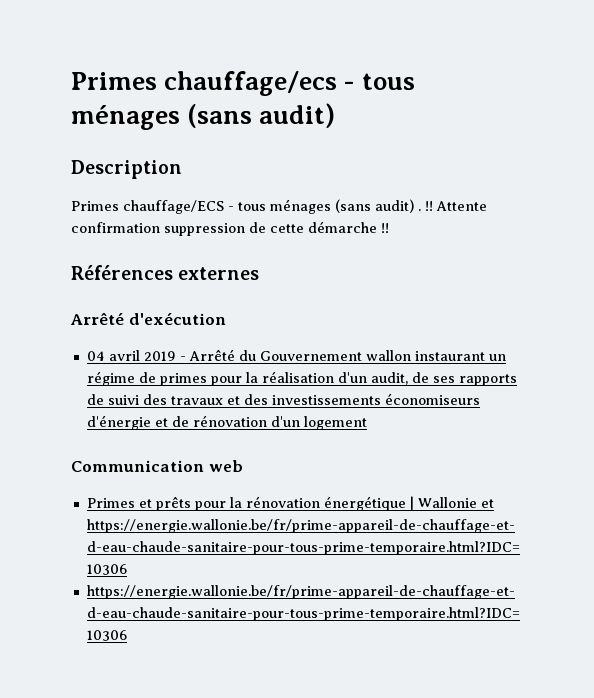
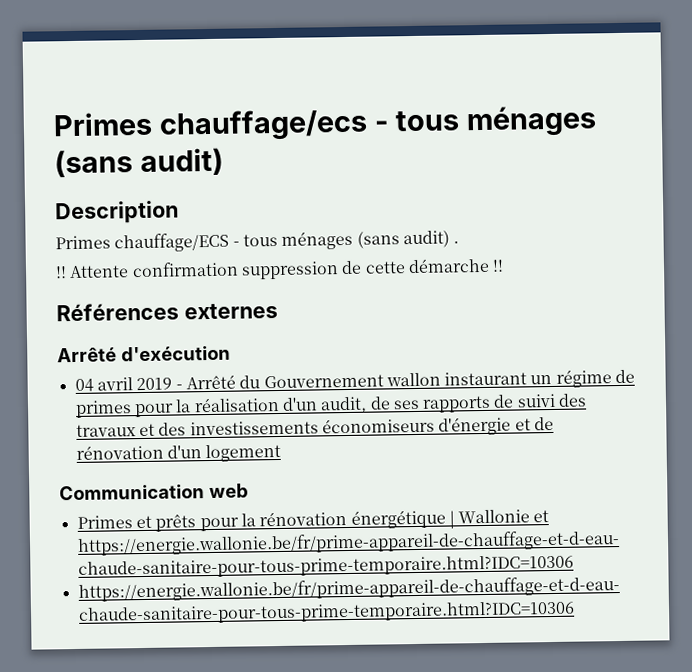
- Primes chauffage/ECS - tous ménages (sans audit) . !!
+ Primes chauffage/ECS - tous ménages (sans audit) .
+ !!

